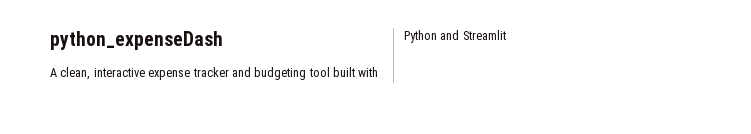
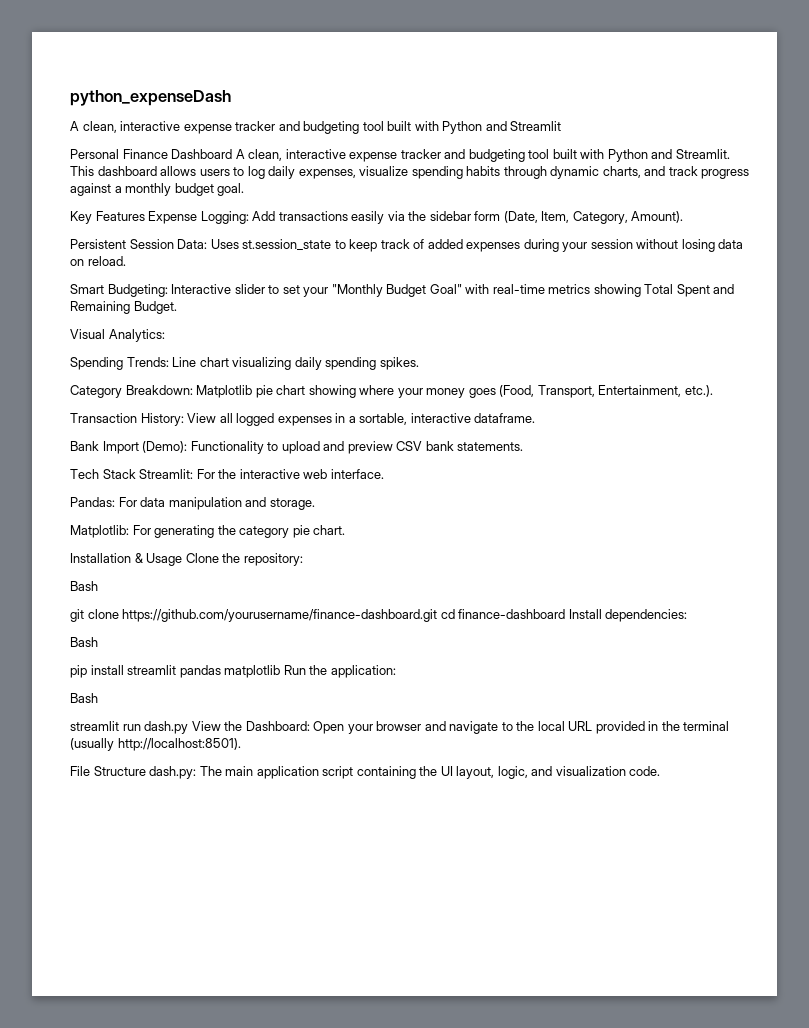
+ Personal Finance Dashboard A clean, interactive expense tracker and budgeting tool built with Python and Streamlit. This dashboard allows users to log daily expenses, visualize spending habits through dynamic charts, and track progress against a monthly budget goal.
+ Key Features Expense Logging: Add transactions easily via the sidebar form (Date, Item, Category, Amount).
+ Persistent Session Data: Uses st.session_state to keep track of added expenses during your session without losing data on reload.
+ Smart Budgeting: Interactive slider to set your "Monthly Budget Goal" with real-time metrics showing Total Spent and Remaining Budget.
+ Visual Analytics:
+ Spending Trends: Line chart visualizing daily spending spikes.
+ Category Breakdown: Matplotlib pie chart showing where your money goes (Food, Transport, Entertainment, etc.).
+ Transaction History: View all logged expenses in a sortable, interactive dataframe.
+ Bank Import (Demo): Functionality to upload and preview CSV bank statements.
+ Tech Stack Streamlit: For the interactive web interface.
+ Pandas: For data manipulation and storage.
+ Matplotlib: For generating the category pie chart.
+ Installation & Usage Clone the repository:
+ Bash
+ git clone https://github.com/yourusername/finance-dashboard.git cd finance-dashboard Install dependencies:
+ Bash
+ pip install streamlit pandas matplotlib Run the application:
+ Bash
+ streamlit run dash.py View the Dashboard: Open your browser and navigate to the local URL provided in the terminal (usually http://localhost:8501).
+ File Structure dash.py: The main application script containing the UI layout, logic, and visualization code.

